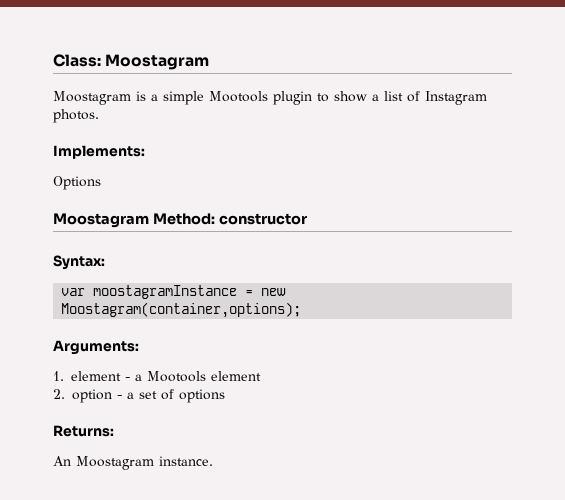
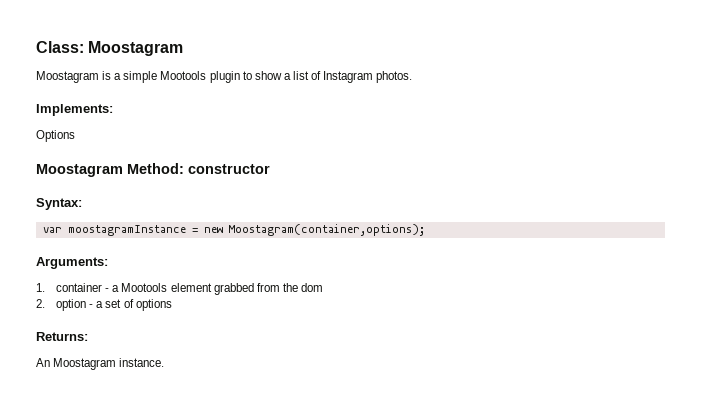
- 1. element - a Mootools element
+ 1. container - a Mootools element grabbed from the dom

